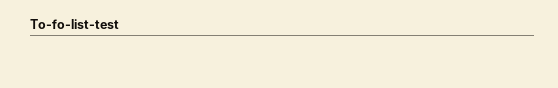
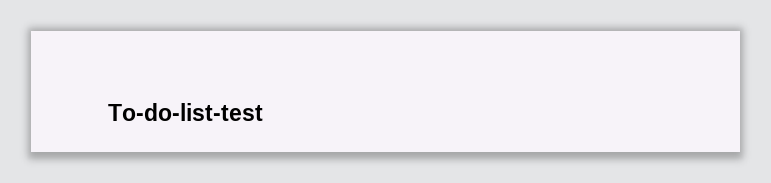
- To-fo-list-test
+ To-do-list-test

